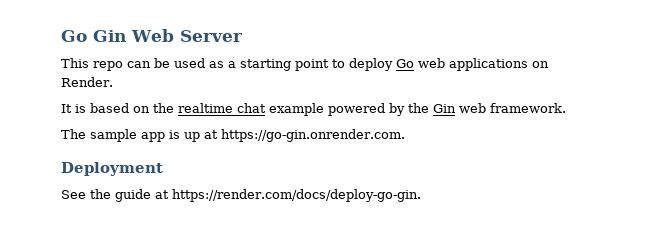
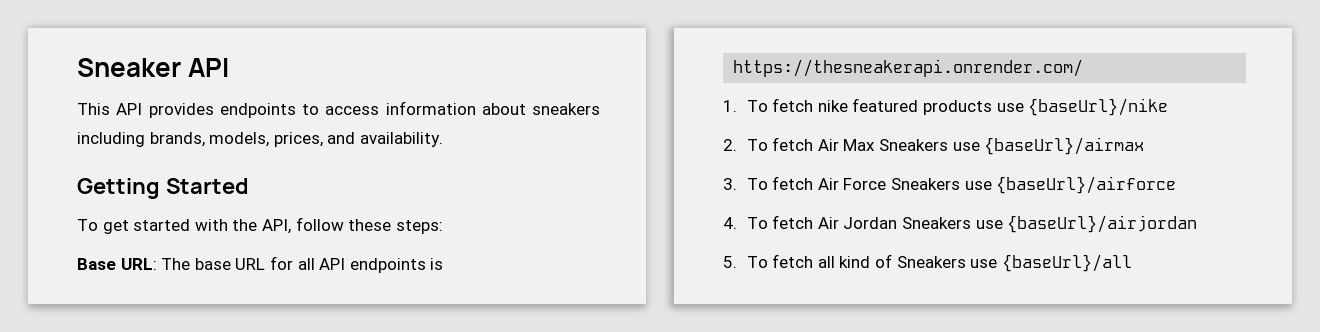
- Go Gin Web Server
- This repo can be used as a starting point to deploy Go web applications on Render.
- It is based on the realtime chat example powered by the Gin web framework.
- The sample app is up at https://go-gin.onrender.com.
- Deployment
- See the guide at https://render.com/docs/deploy-go-gin.
+ Sneaker API
+ This API provides endpoints to access information about sneakers including brands, models, prices, and availability.
+ Getting Started
+ To get started with the API, follow these steps:
+ Base URL: The base URL for all API endpoints is
+ https://thesneakerapi.onrender.com/
+ 1. To fetch nike featured products use {baseUrl}/nike
+ 2. To fetch Air Max Sneakers use {baseUrl}/airmax
+ 3. To fetch Air Force Sneakers use {baseUrl}/airforce
+ 4. To fetch Air Jordan Sneakers use {baseUrl}/airjordan
+ 5. To fetch all kind of Sneakers use {baseUrl}/all

